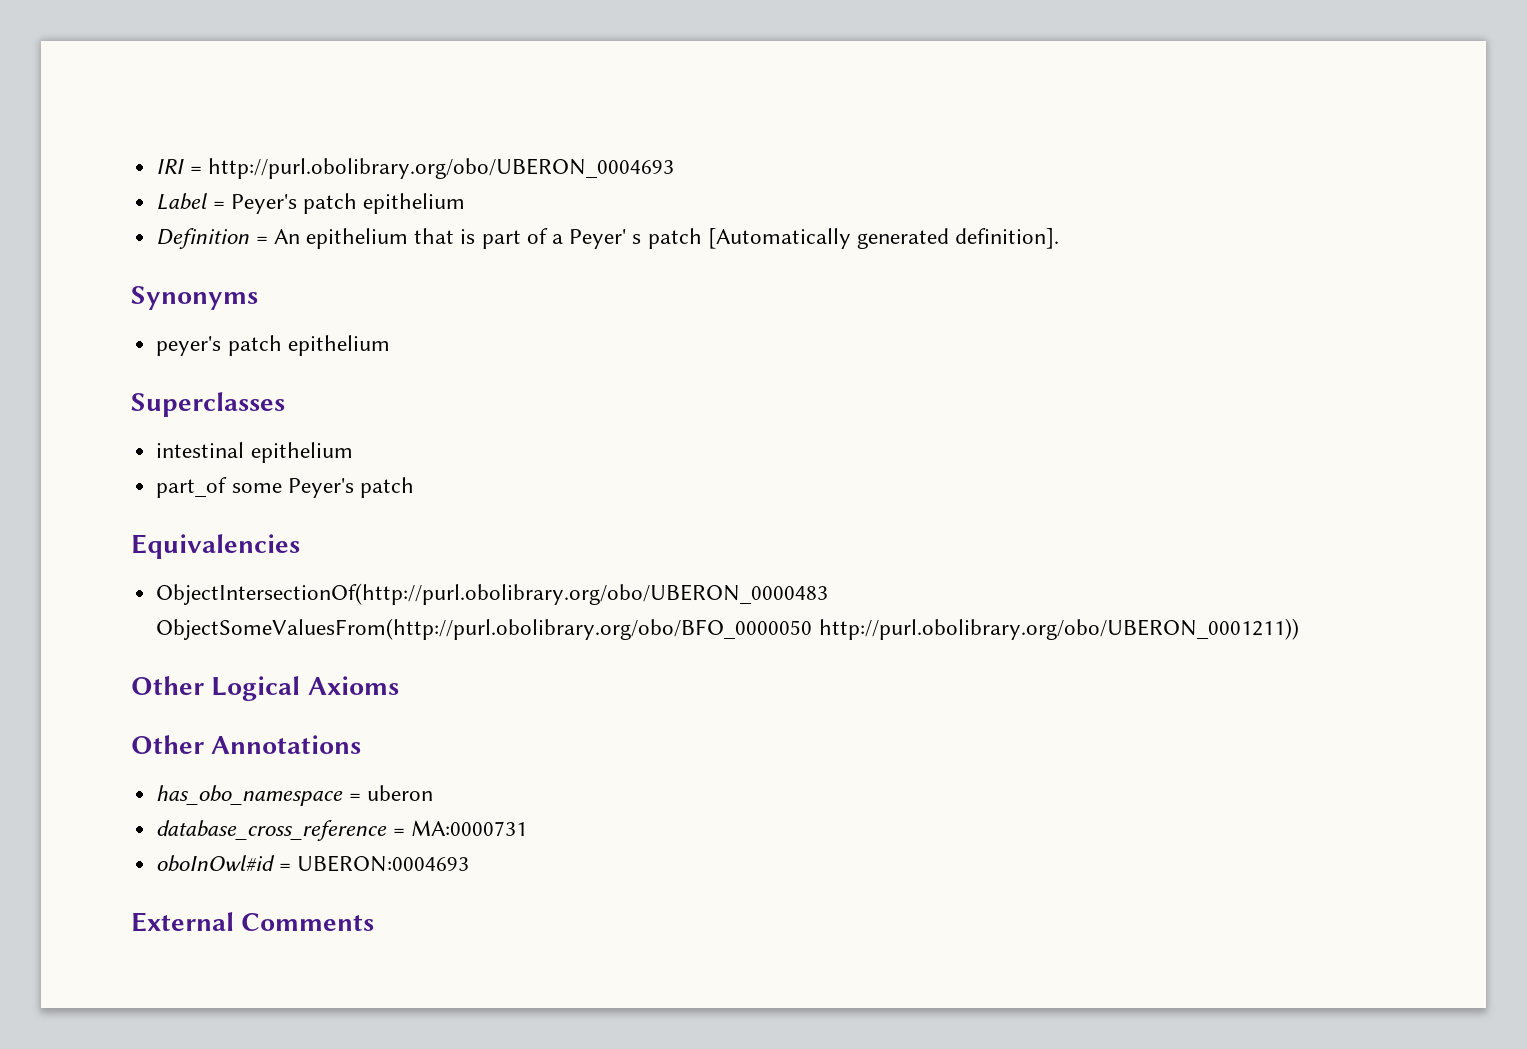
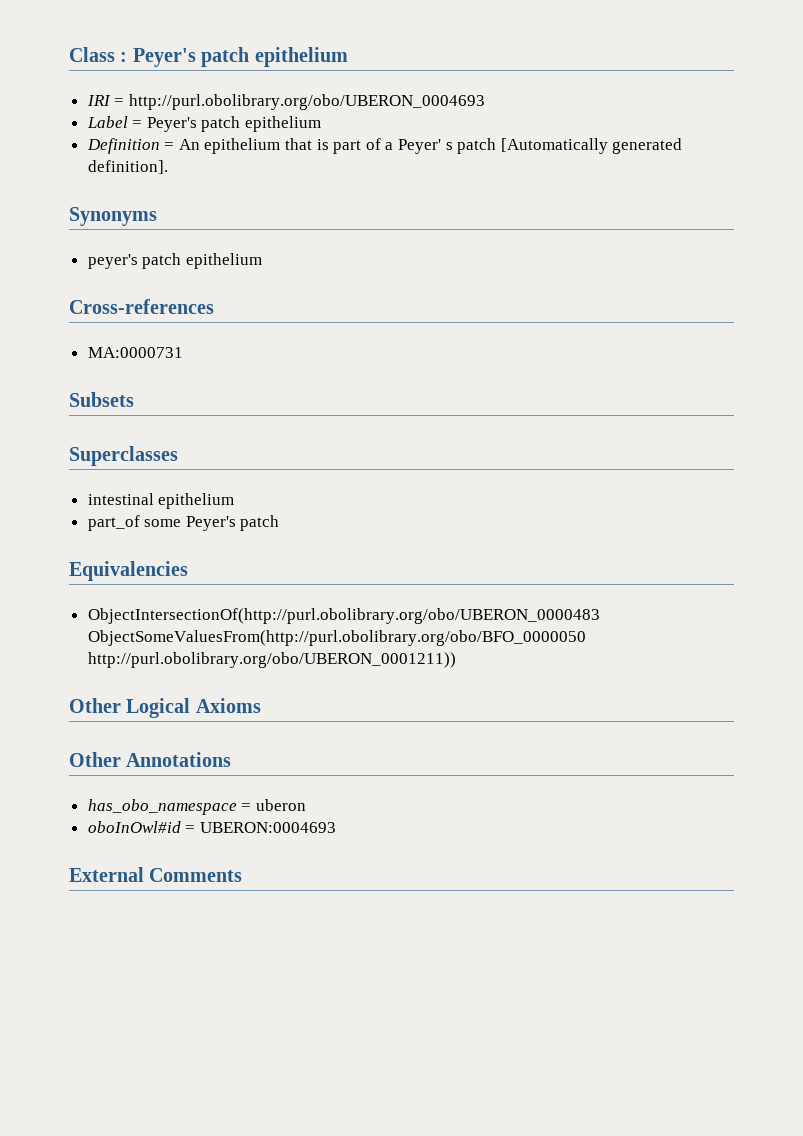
+ Class : Peyer's patch epithelium
+ Cross-references
+ MA:0000731
+ Subsets
- database_cross_reference = MA:0000731

